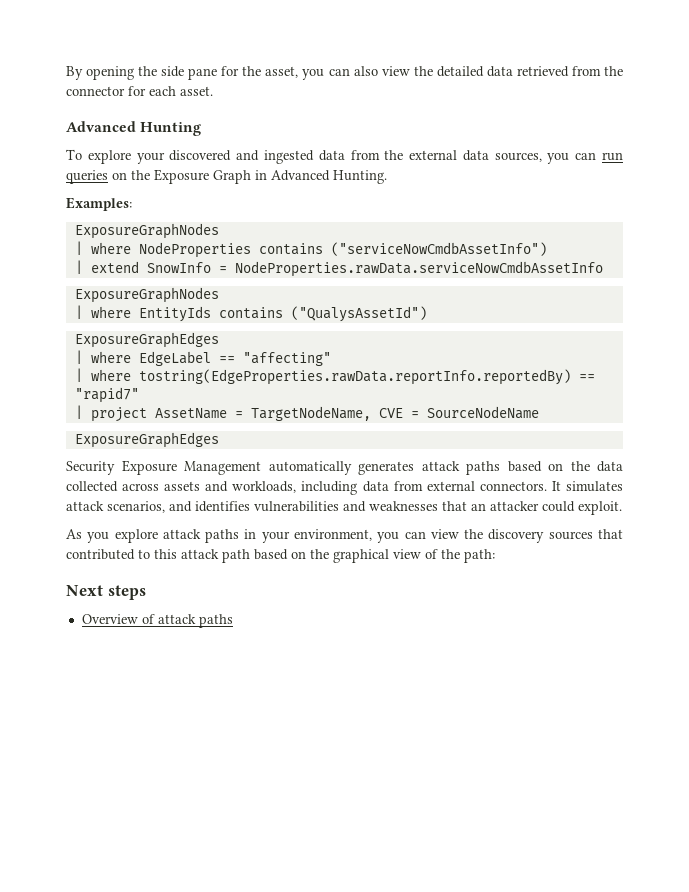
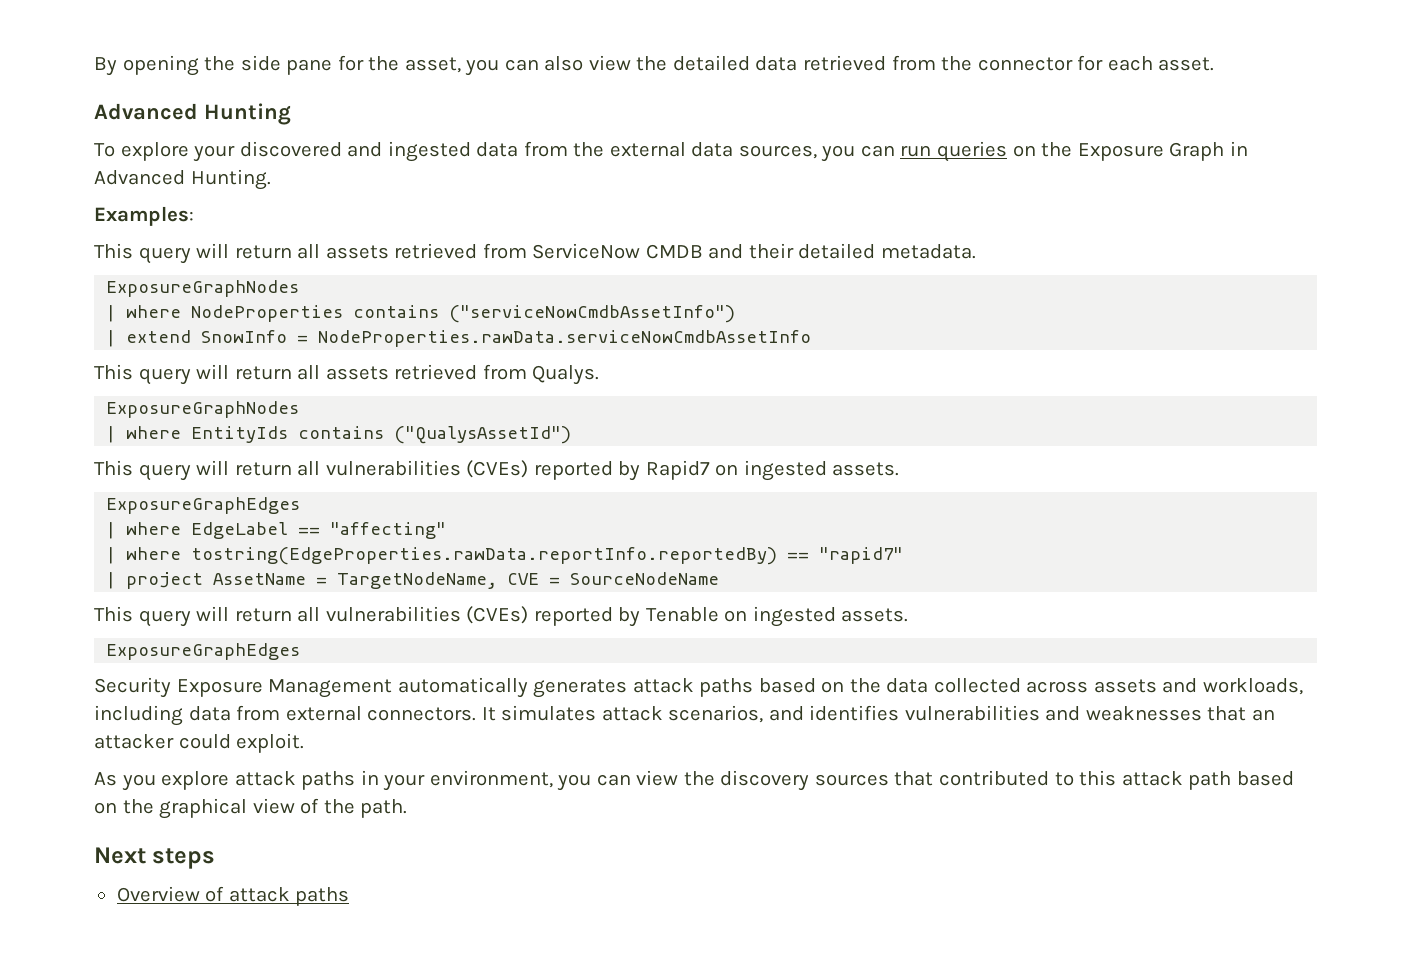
+ This query will return all assets retrieved from ServiceNow CMDB and their detailed metadata.
+ This query will return all assets retrieved from Qualys.
+ This query will return all vulnerabilities (CVEs) reported by Rapid7 on ingested assets.
+ This query will return all vulnerabilities (CVEs) reported by Tenable on ingested assets.
- As you explore attack paths in your environment, you can view the discovery sources that contributed to this attack path based on the graphical view of the path:
+ As you explore attack paths in your environment, you can view the discovery sources that contributed to this attack path based on the graphical view of the path.

